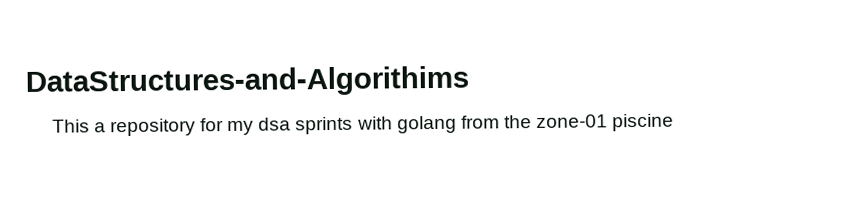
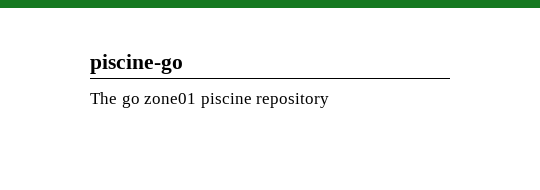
- DataStructures-and-Algorithims
- This a repository for my dsa sprints with golang from the zone-01 piscine
+ piscine-go
+ The go zone01 piscine repository

